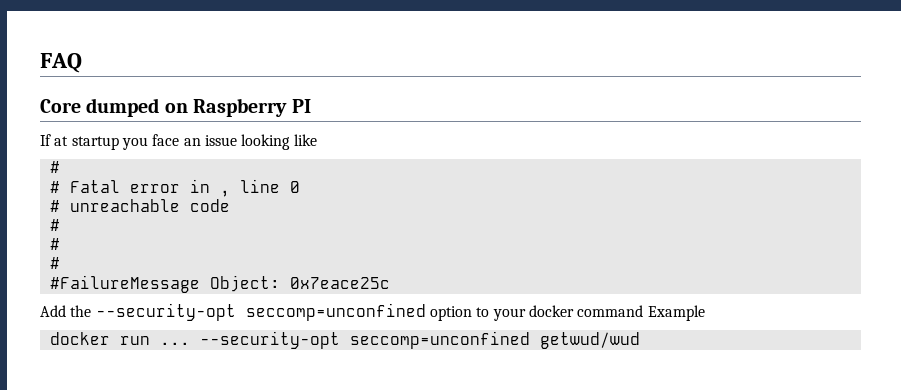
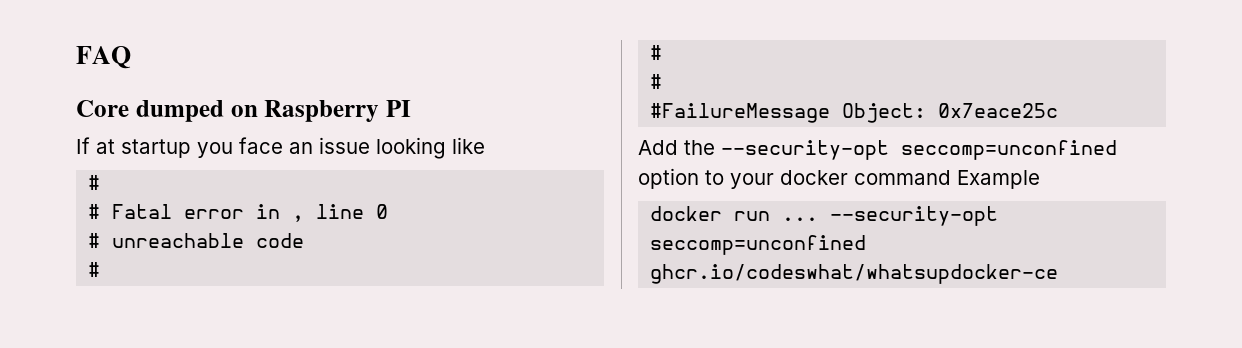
- --security-opt seccomp=unconfined getwud/wud
+ --security-opt seccomp=unconfined ghcr.io/codeswhat/whatsupdocker-ce

